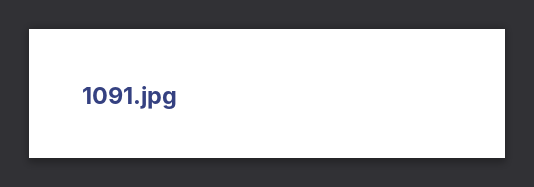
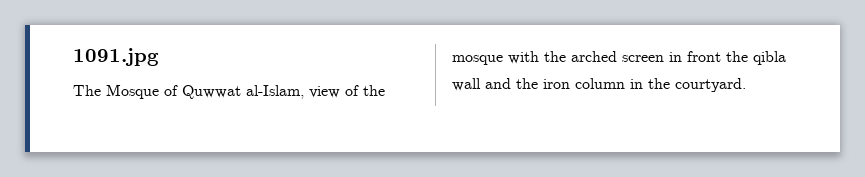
+ The Mosque of Quwwat al-Islam, view of the mosque with the arched screen in front the qibla wall and the iron column in the courtyard.

